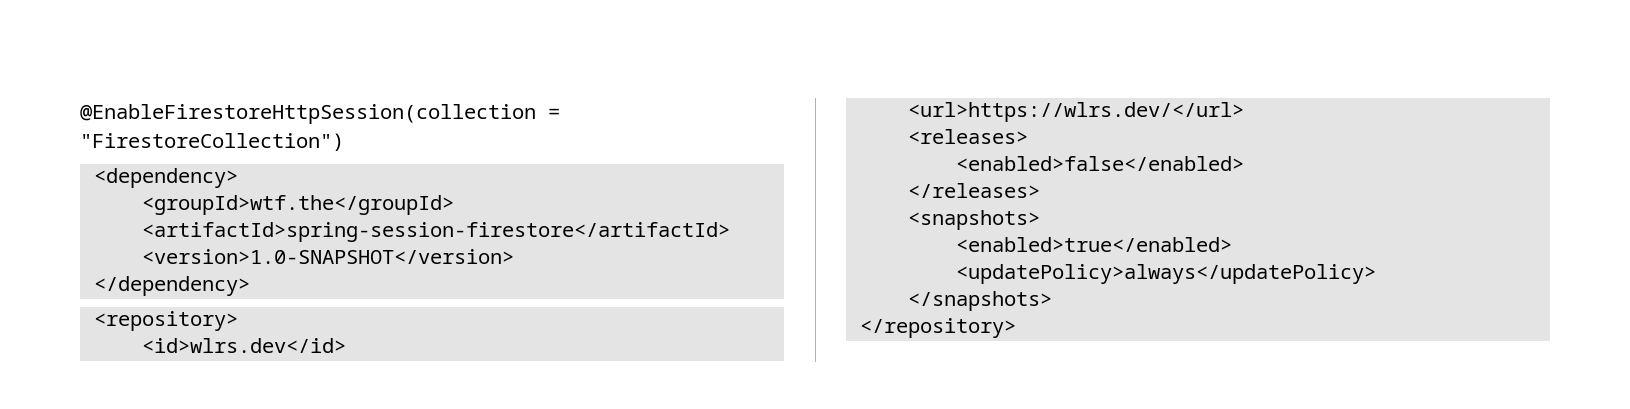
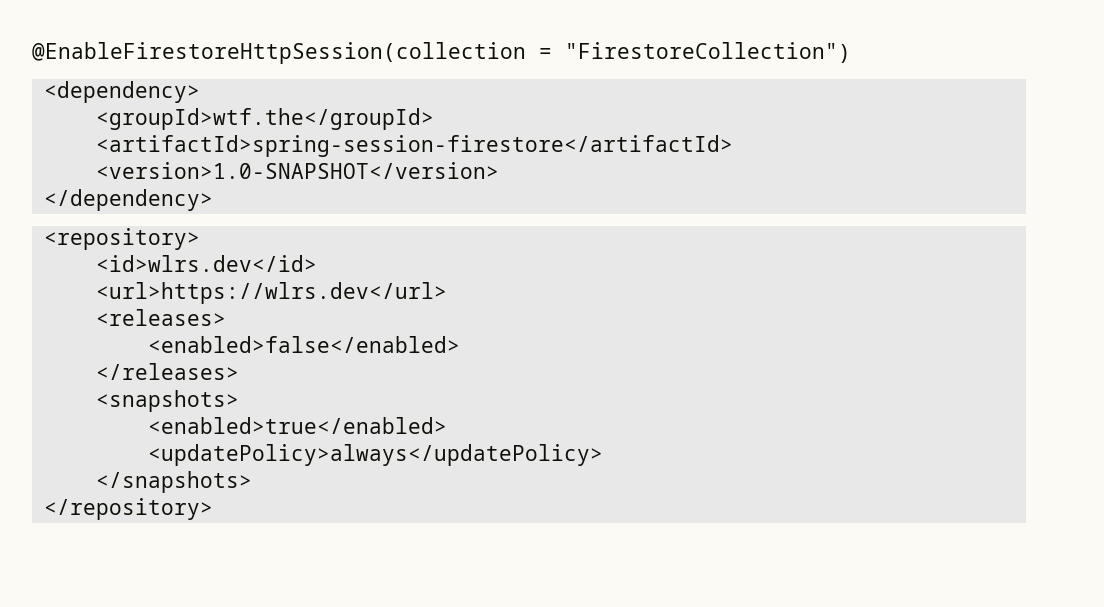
- <url>https://wlrs.dev/</url>
+ <url>https://wlrs.dev</url>

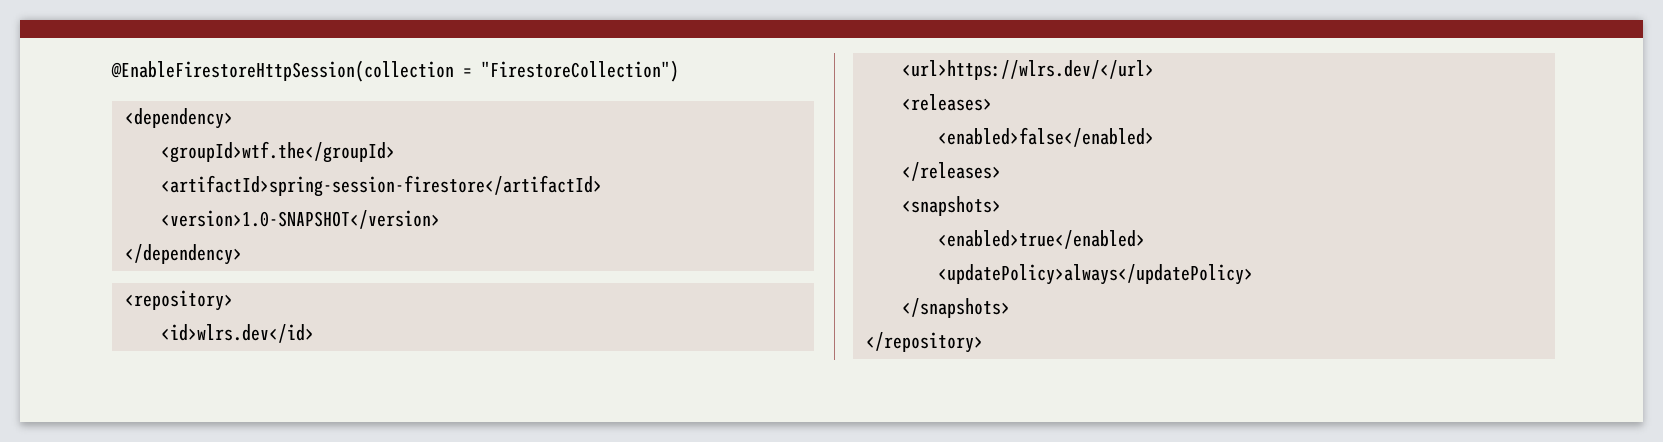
- <url>https://wlrs.dev</url>
+ <url>https://wlrs.dev/</url>

